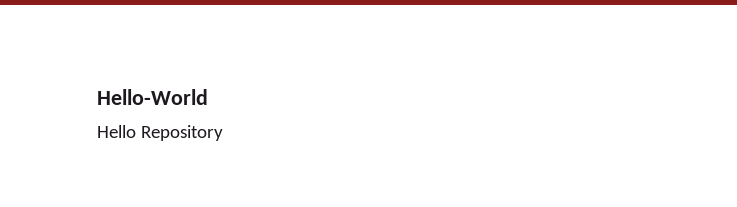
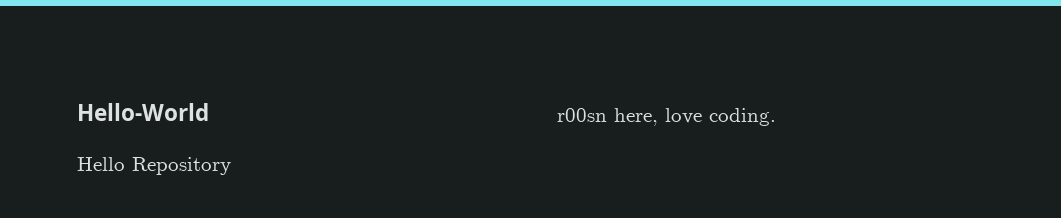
+ r00sn here, love coding.

